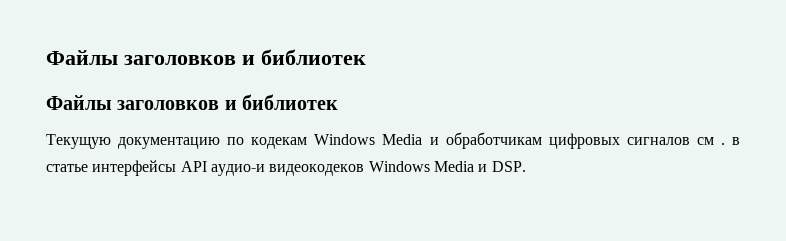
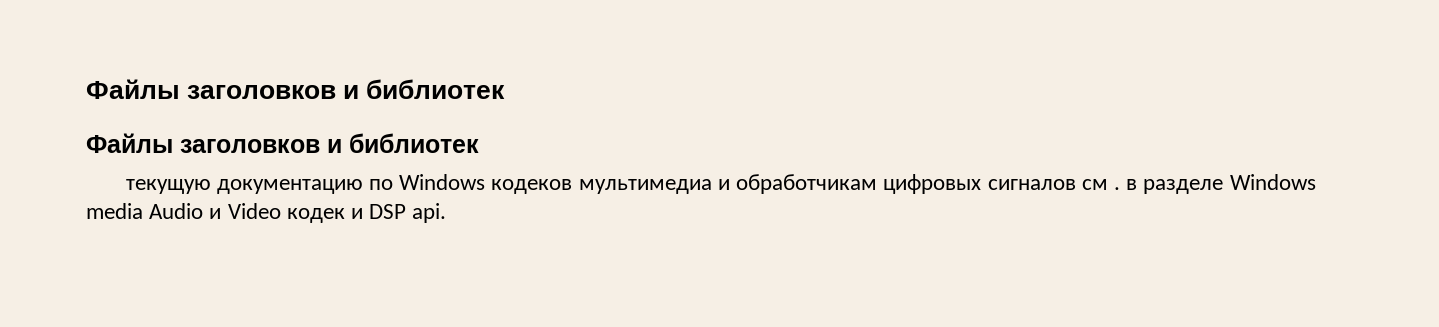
- Текущую документацию по кодекам Windows Media и обработчикам цифровых сигналов см . в статье интерфейсы API аудио-и видеокодеков Windows Media и DSP.
+ текущую документацию по Windows кодеков мультимедиа и обработчикам цифровых сигналов см . в разделе Windows media Audio и Video кодек и DSP api.

